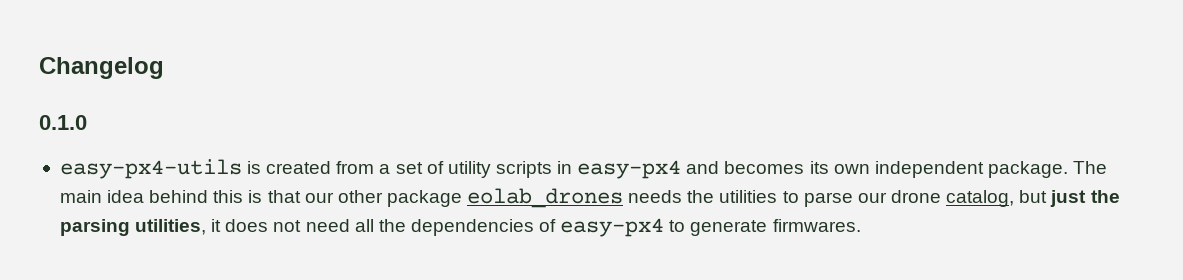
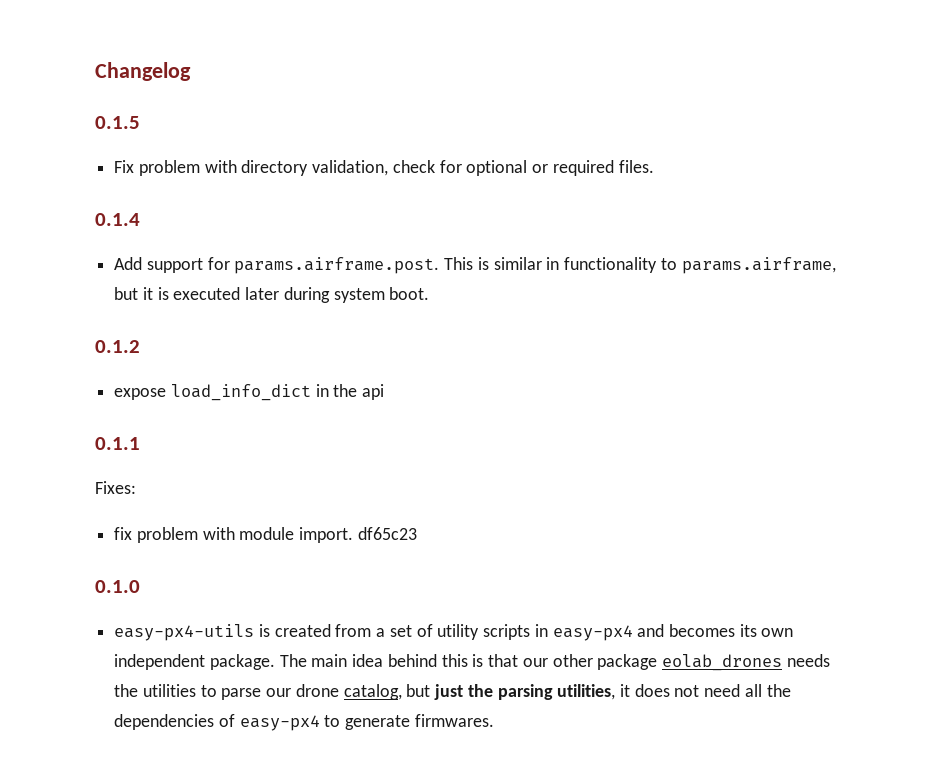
+ 0.1.5
+ Fix problem with directory validation, check for optional or required files.
+ 0.1.4
+ Add support for params.airframe.post. This is similar in functionality to params.airframe, but it is executed later during system boot.
+ 0.1.2
+ expose load_info_dict in the api
+ 0.1.1
+ Fixes:
+ fix problem with module import. df65c23

